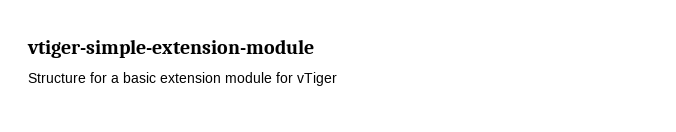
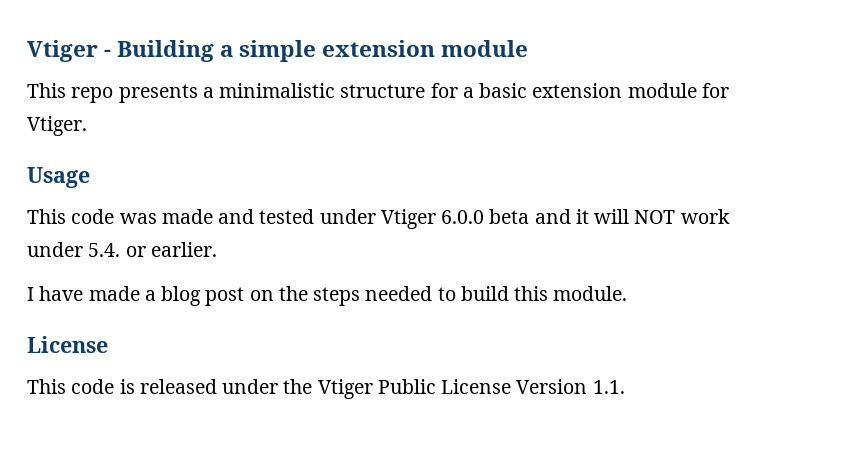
- vtiger-simple-extension-module
- Structure for a basic extension module for vTiger
+ Vtiger - Building a simple extension module
+ This repo presents a minimalistic structure for a basic extension module for Vtiger.
+ Usage
+ This code was made and tested under Vtiger 6.0.0 beta and it will NOT work under 5.4. or earlier.
+ I have made a blog post on the steps needed to build this module.
+ License
+ This code is released under the Vtiger Public License Version 1.1.

